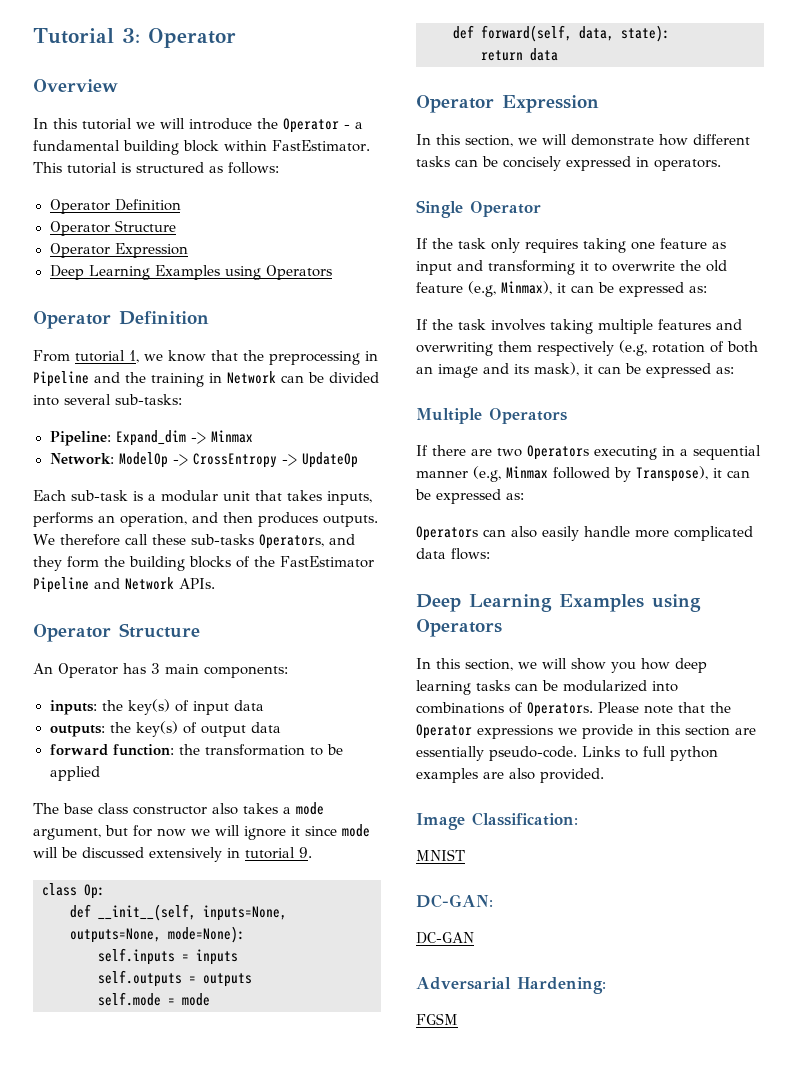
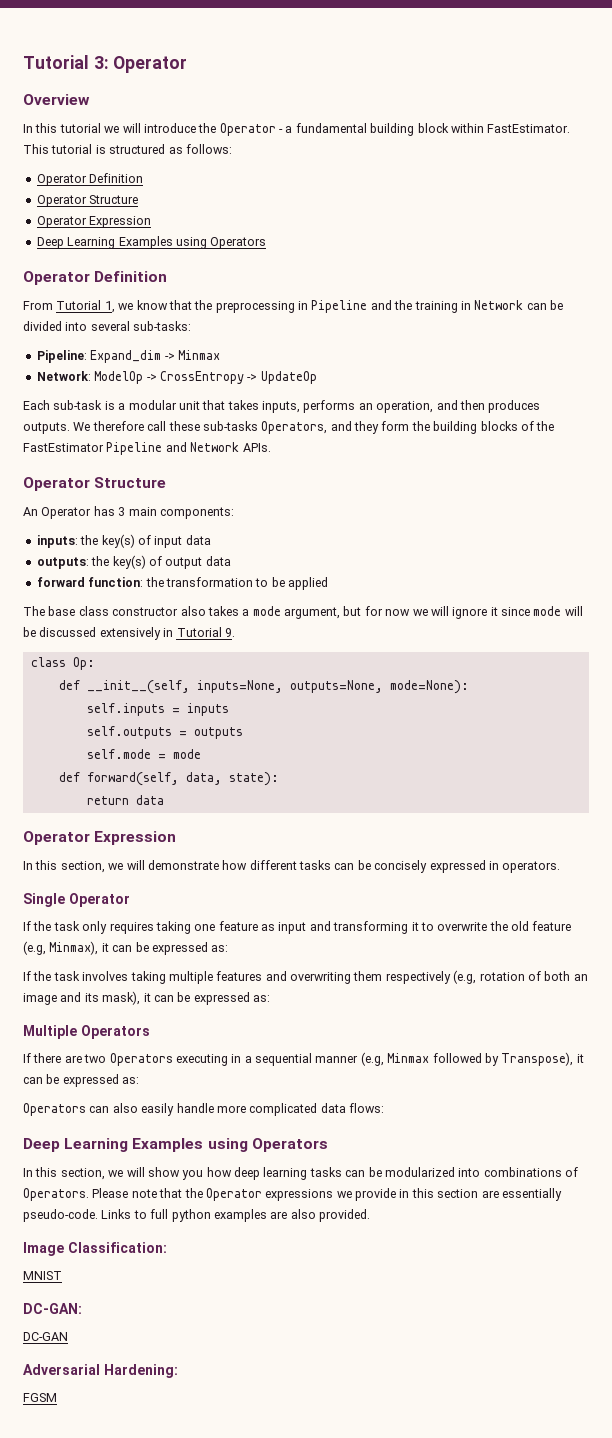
- From tutorial 1, we know that the preprocessing in Pipeline and the training in Network can be divided into several sub-tasks:
+ From Tutorial 1, we know that the preprocessing in Pipeline and the training in Network can be divided into several sub-tasks:
- The base class constructor also takes a mode argument, but for now we will ignore it since mode will be discussed extensively in tutorial 9.
+ The base class constructor also takes a mode argument, but for now we will ignore it since mode will be discussed extensively in Tutorial 9.

